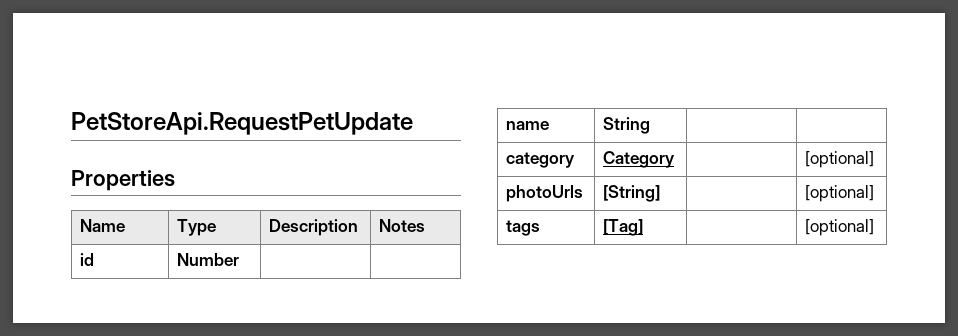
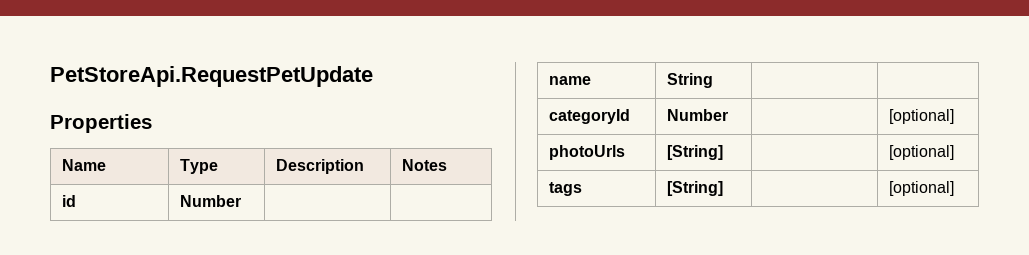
- category | Category | | [optional]
+ categoryId | Number | | [optional]
- tags | [Tag] | | [optional]
+ tags | [String] | | [optional]

